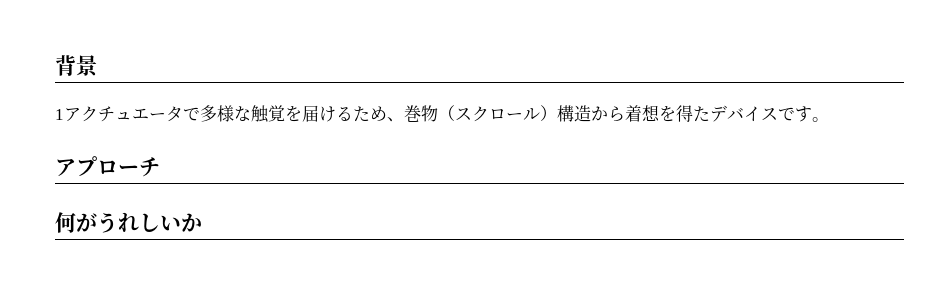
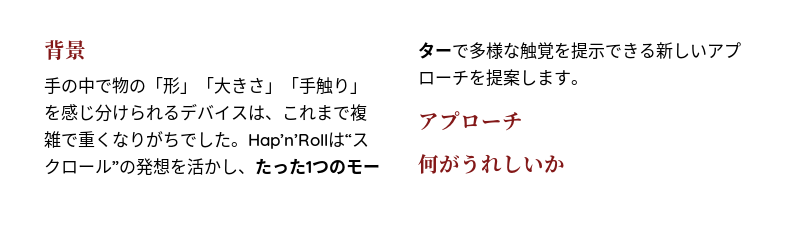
- 1アクチュエータで多様な触覚を届けるため、巻物（スクロール）構造から着想を得たデバイスです。
+ 手の中で物の「形」「大きさ」「手触り」を感じ分けられるデバイスは、これまで複雑で重くなりがちでした。Hap’n’Rollは“スクロール”の発想を活かし、たった1つのモーターで多様な触覚を提示できる新しいアプローチを提案します。

